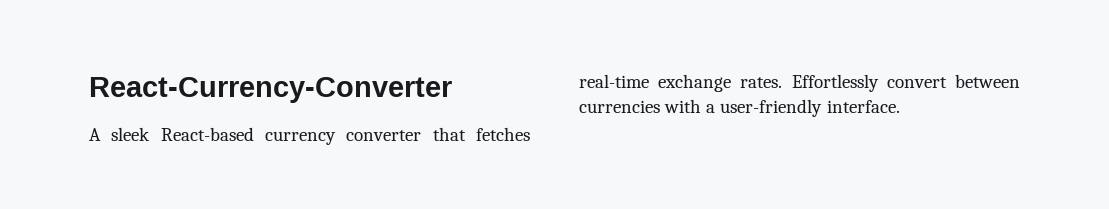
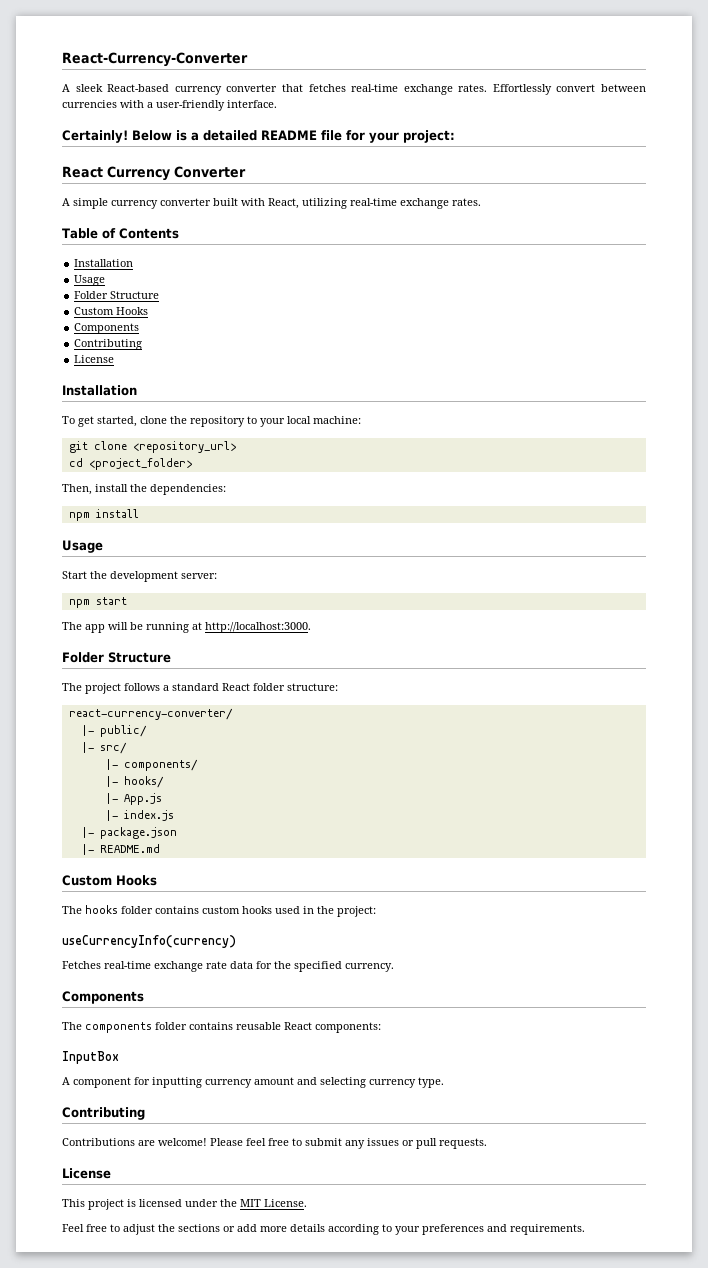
+ Certainly! Below is a detailed README file for your project:
+ React Currency Converter
+ A simple currency converter built with React, utilizing real-time exchange rates.
+ Table of Contents
+ Installation
+ Usage
+ Folder Structure
+ Custom Hooks
+ Components
+ Contributing
+ License
+ Installation
+ To get started, clone the repository to your local machine:
+ git clone <repository_url>
+ cd <project_folder>
+ Then, install the dependencies:
+ npm install
+ Usage
+ Start the development server:
+ npm start
+ The app will be running at http://localhost:3000.
+ Folder Structure
+ The project follows a standard React folder structure:
+ react-currency-converter/
+ |- public/
+ |- src/
+ |- components/
+ |- hooks/
+ |- App.js
+ |- index.js
+ |- package.json
+ |- README.md
+ Custom Hooks
+ The hooks folder contains custom hooks used in the project:
+ useCurrencyInfo(currency)
+ Fetches real-time exchange rate data for the specified currency.
+ Components
+ The components folder contains reusable React components:
+ InputBox
+ A component for inputting currency amount and selecting currency type.
+ Contributing
+ Contributions are welcome! Please feel free to submit any issues or pull requests.
+ License
+ This project is licensed under the MIT License.
+ Feel free to adjust the sections or add more details according to your preferences and requirements.

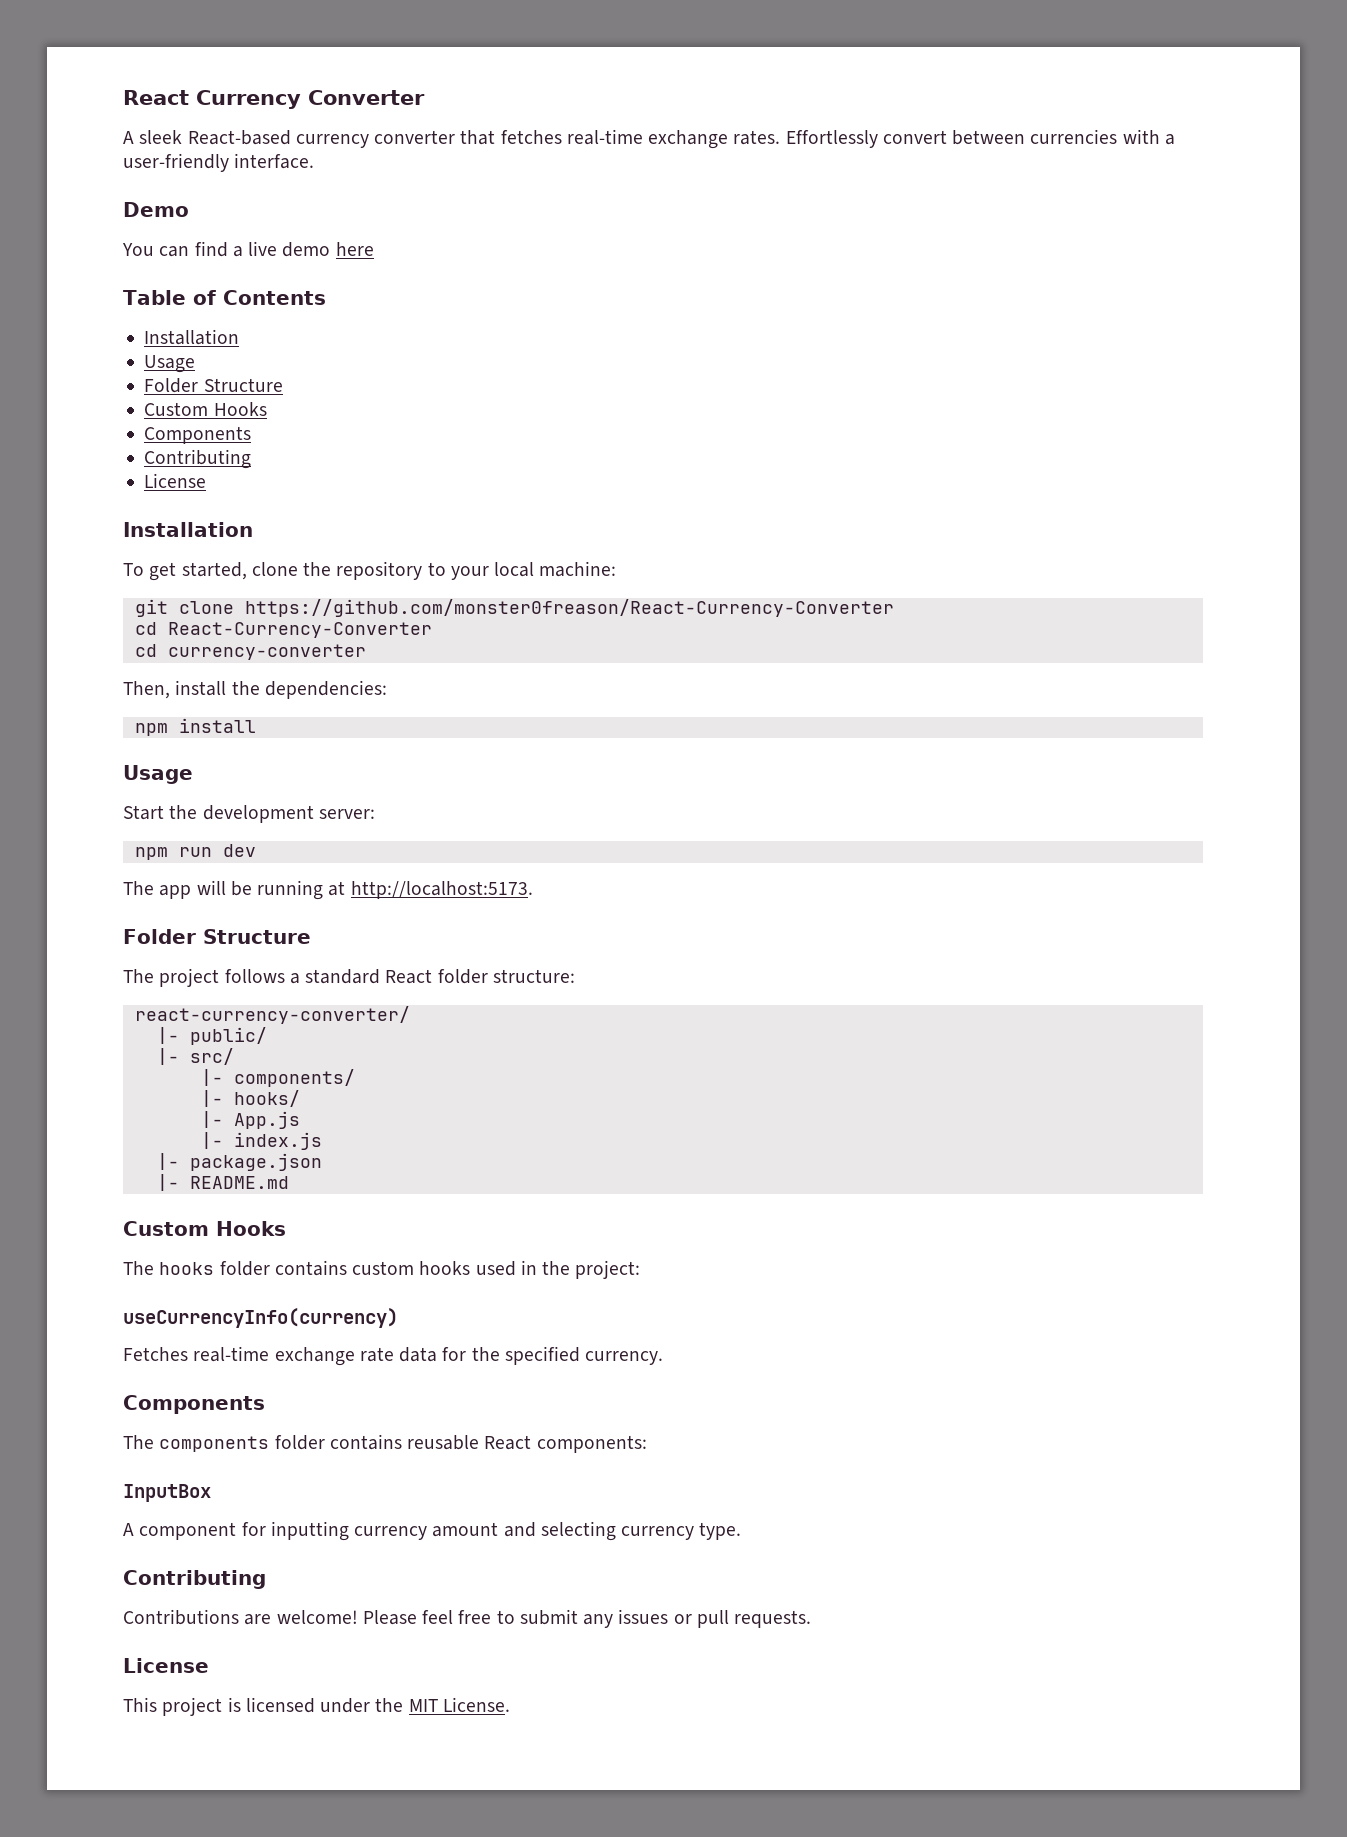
- React-Currency-Converter
+ React Currency Converter
- Certainly! Below is a detailed README file for your project:
- React Currency Converter
- A simple currency converter built with React, utilizing real-time exchange rates.
+ Demo
+ You can find a live demo here
- git clone <repository_url>
- cd <project_folder>
+ git clone https://github.com/monster0freason/React-Currency-Converter
+ cd React-Currency-Converter
+ cd currency-converter
- npm start
+ npm run dev
- The app will be running at http://localhost:3000.
+ The app will be running at http://localhost:5173.
- Feel free to adjust the sections or add more details according to your preferences and requirements.

